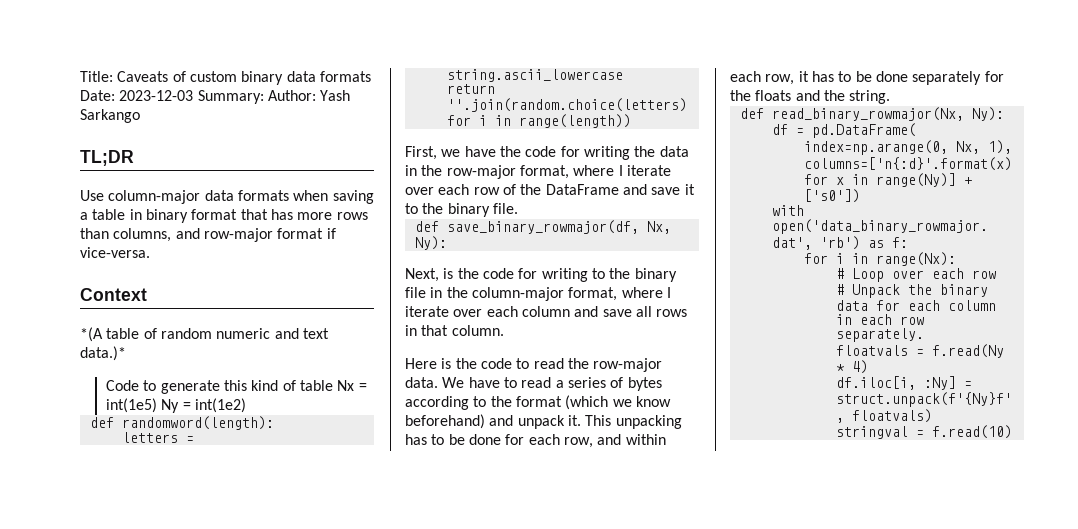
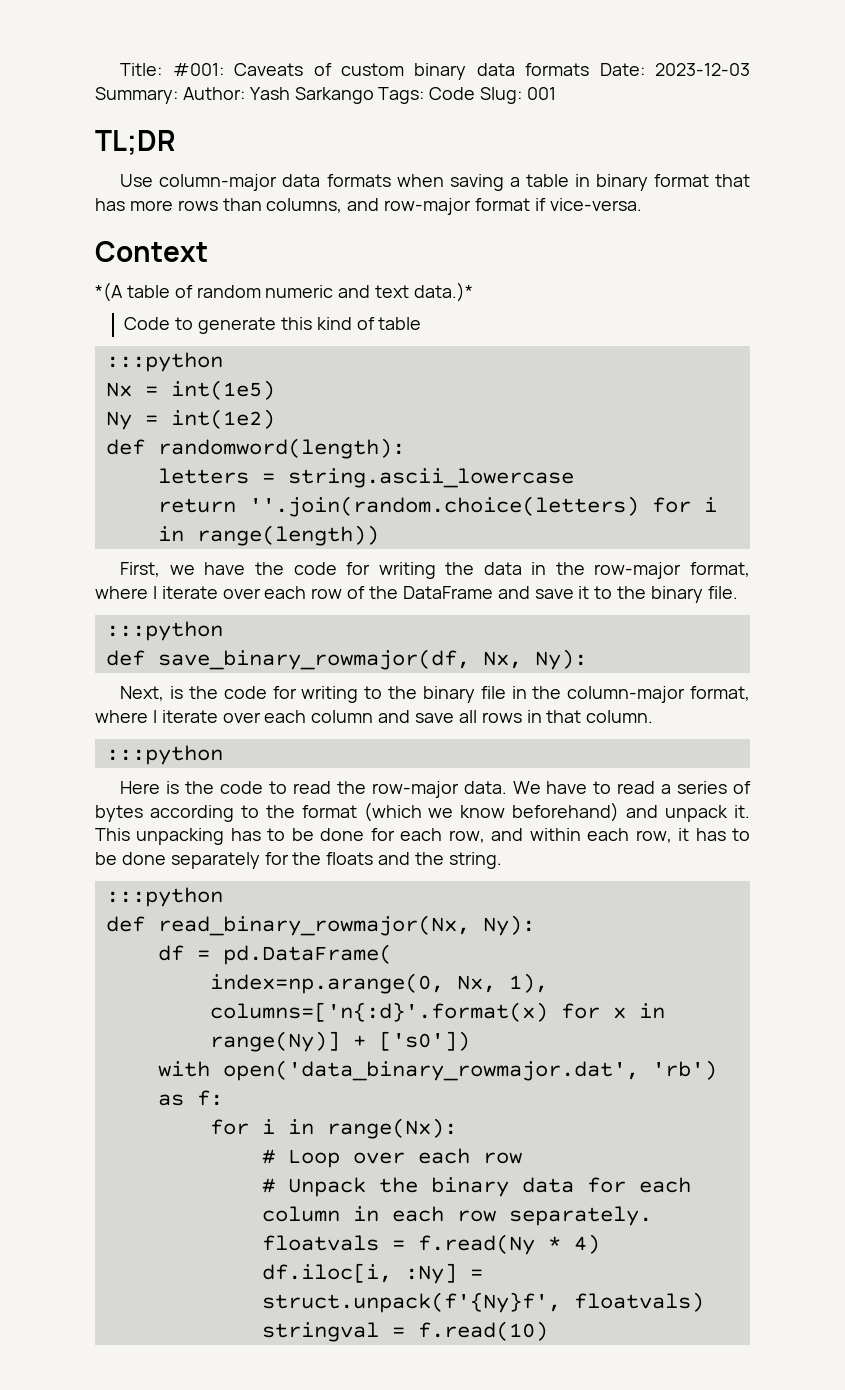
- Title: Caveats of custom binary data formats Date: 2023-12-03 Summary: Author: Yash Sarkango
+ Title: #001: Caveats of custom binary data formats Date: 2023-12-03 Summary: Author: Yash Sarkango Tags: Code Slug: 001
- Code to generate this kind of table Nx = int(1e5) Ny = int(1e2)
+ Code to generate this kind of table
+ :::python
+ Nx = int(1e5)
+ Ny = int(1e2)
  First, we have the code for writing the data in the row-major format, where I iterate over each row of the DataFrame and save it to the binary file.
+ :::python
  Next, is the code for writing to the binary file in the column-major format, where I iterate over each column and save all rows in that column.
+ :::python
  This unpacking has to be done for each row, and within each row, it has to be done separately for the floats and the string.
+ :::python

